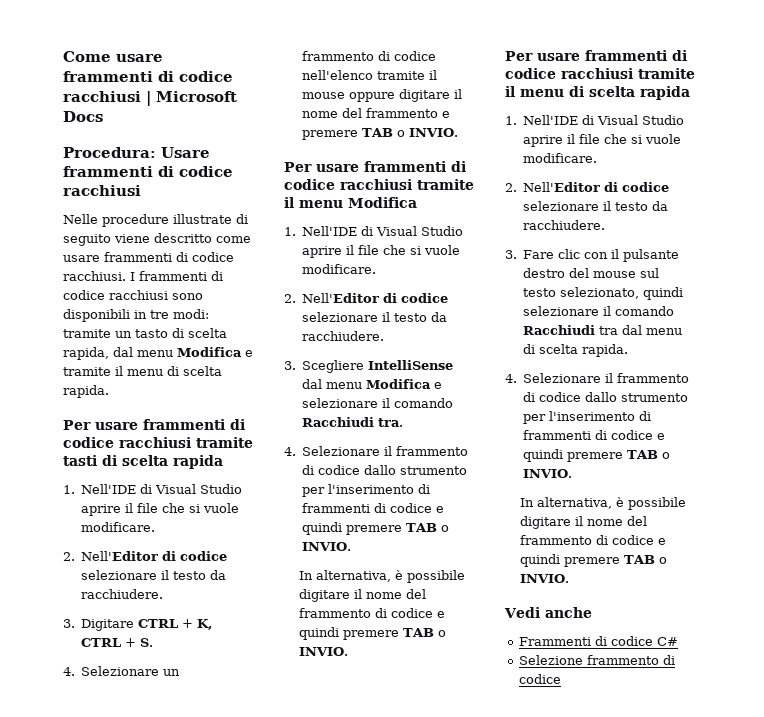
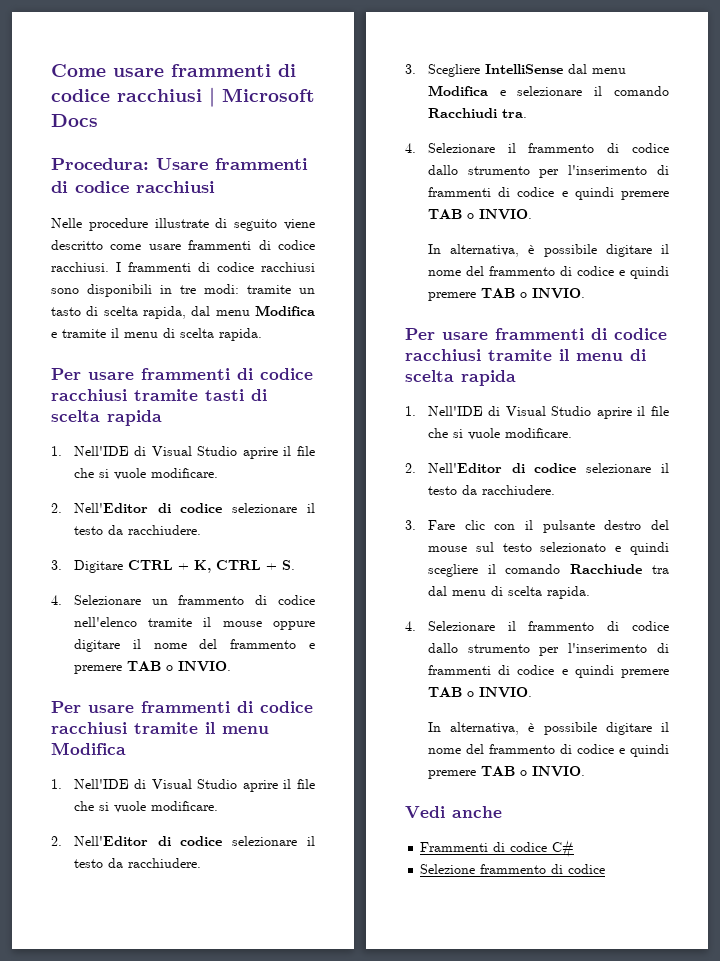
- 3. Fare clic con il pulsante destro del mouse sul testo selezionato, quindi selezionare il comando Racchiudi tra dal menu di scelta rapida.
+ 3. Fare clic con il pulsante destro del mouse sul testo selezionato e quindi scegliere il comando Racchiude tra dal menu di scelta rapida.

